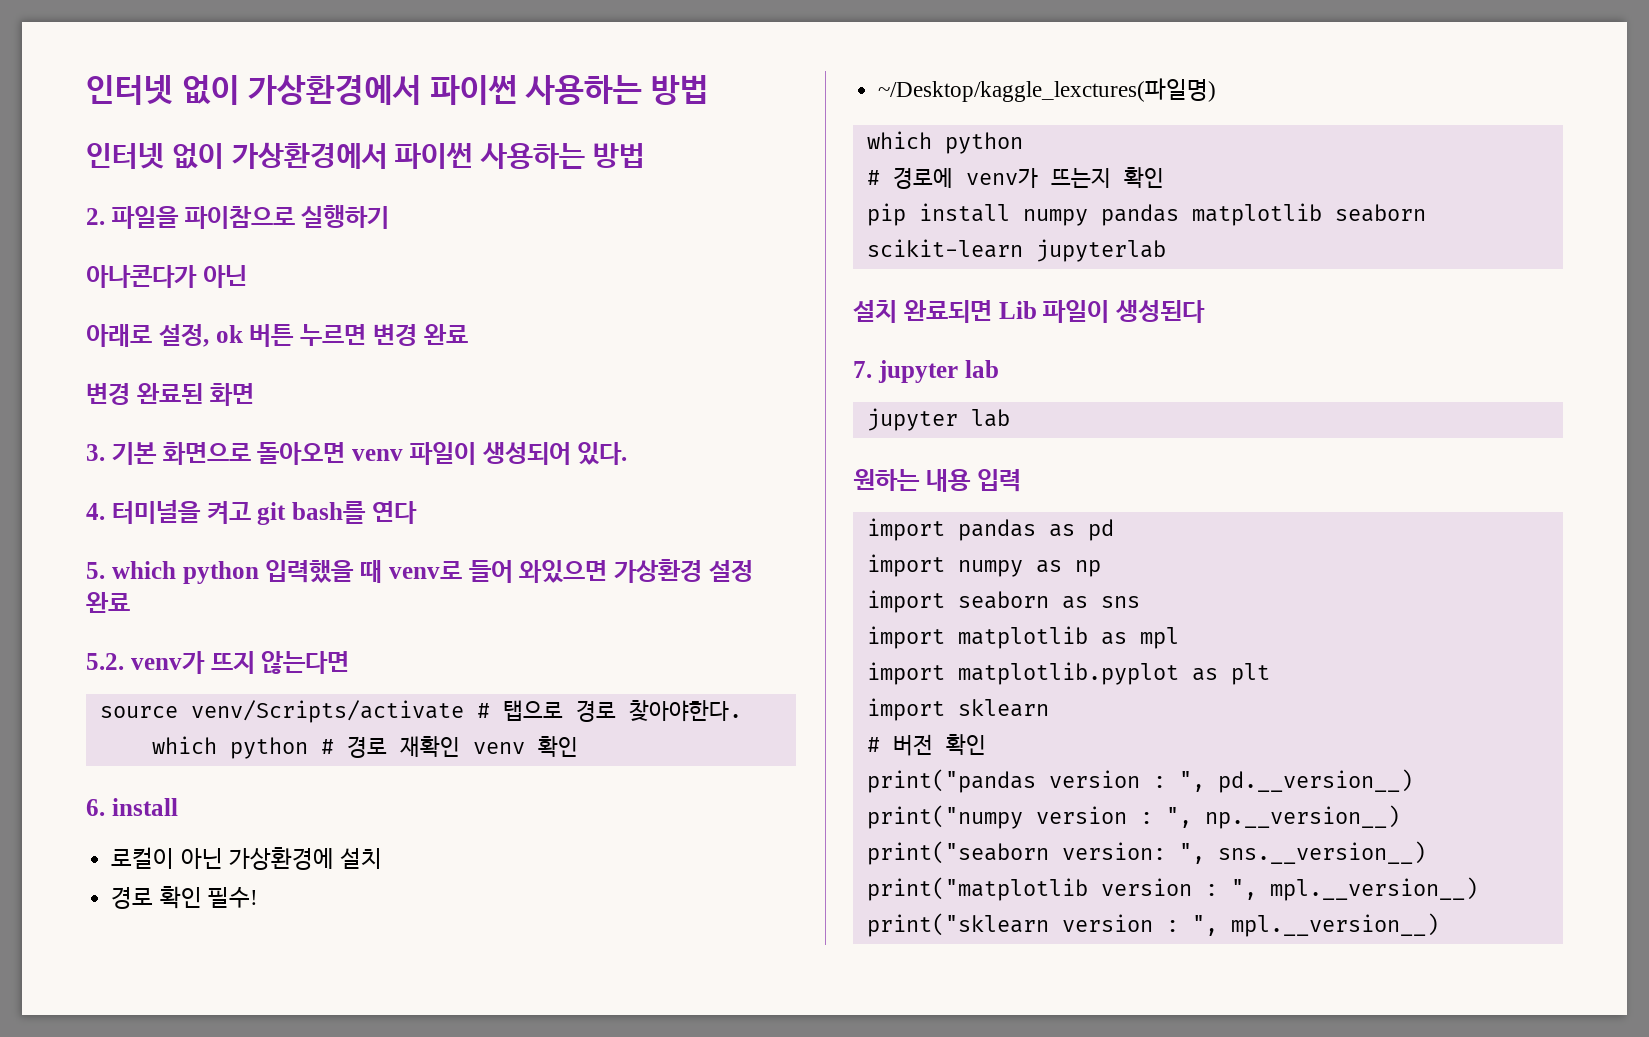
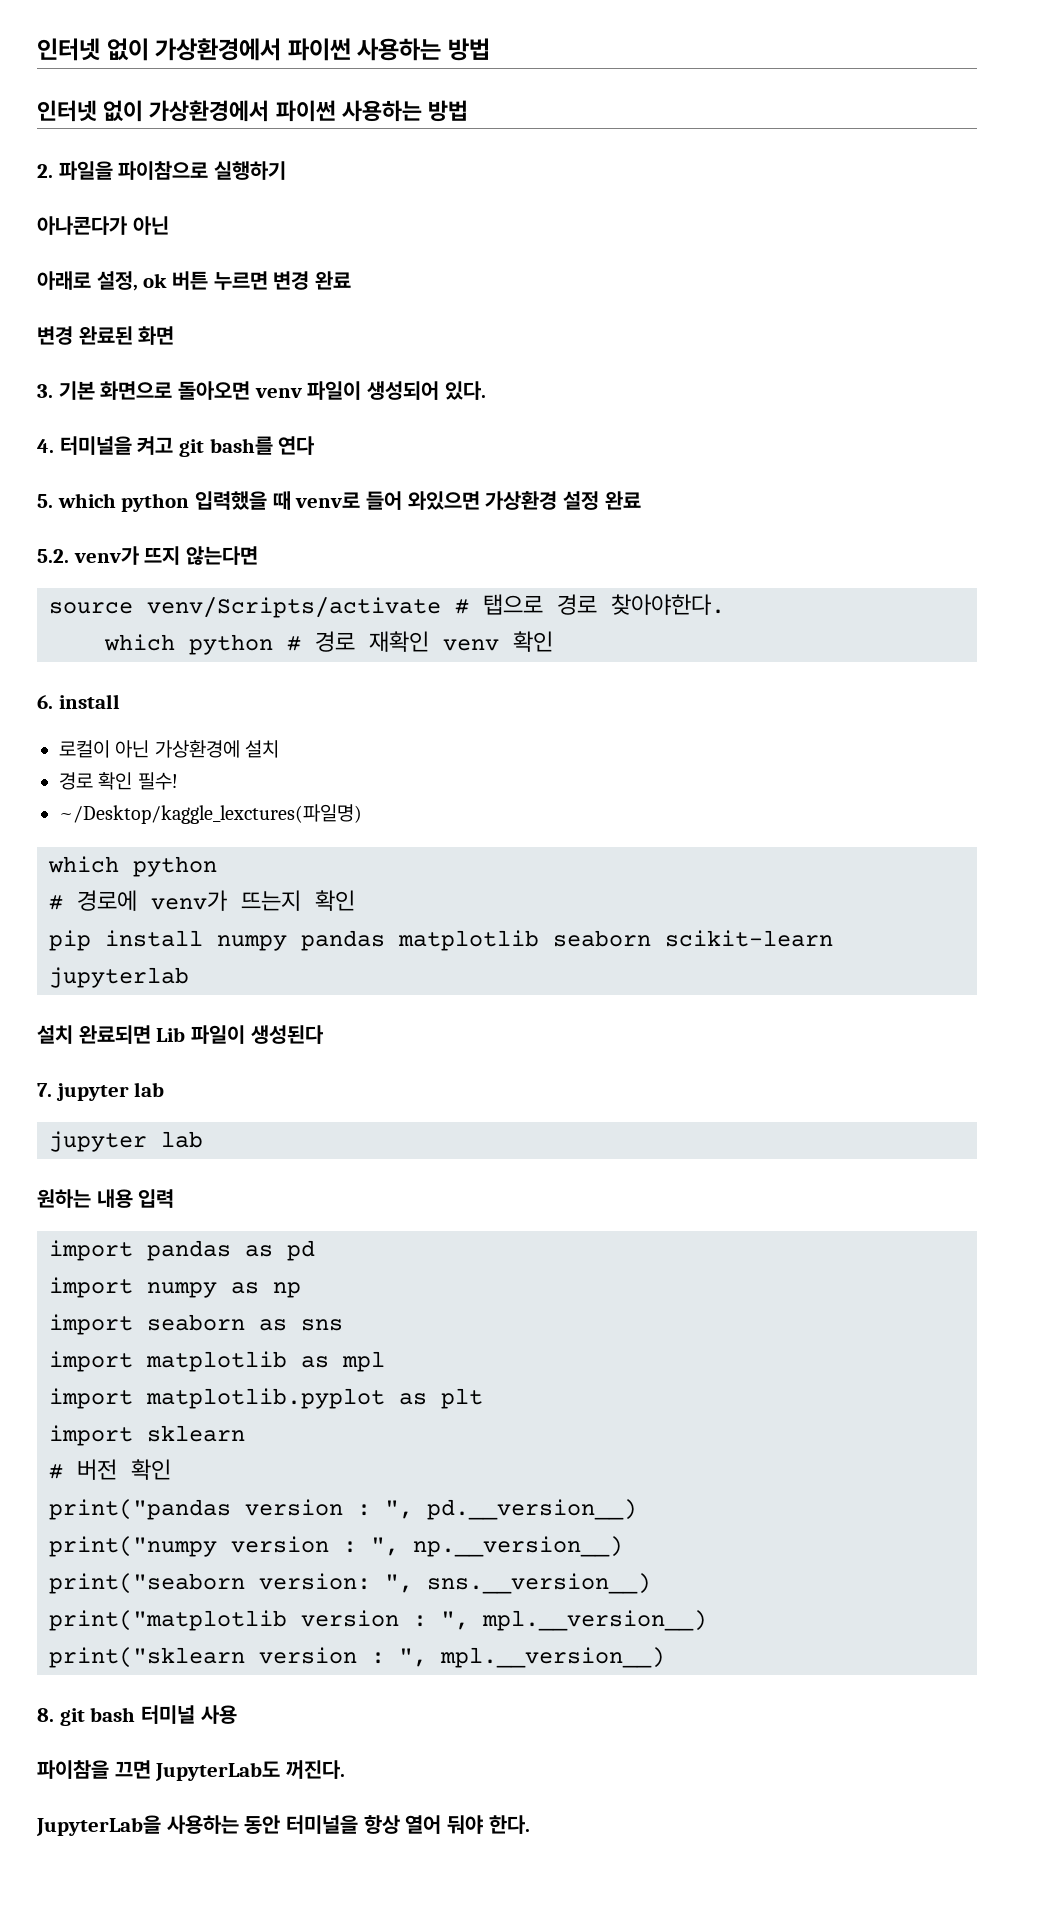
+ 8. git bash 터미널 사용
+ 파이참을 끄면 JupyterLab도 꺼진다.
+ JupyterLab을 사용하는 동안 터미널을 항상 열어 둬야 한다.

